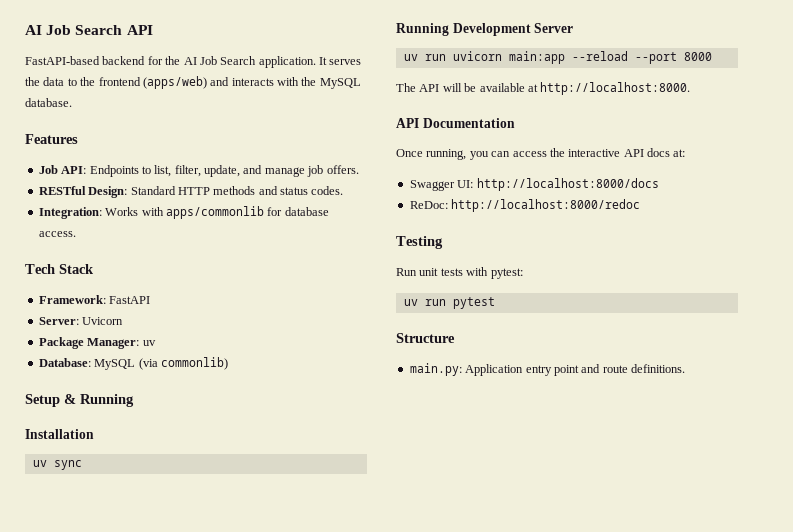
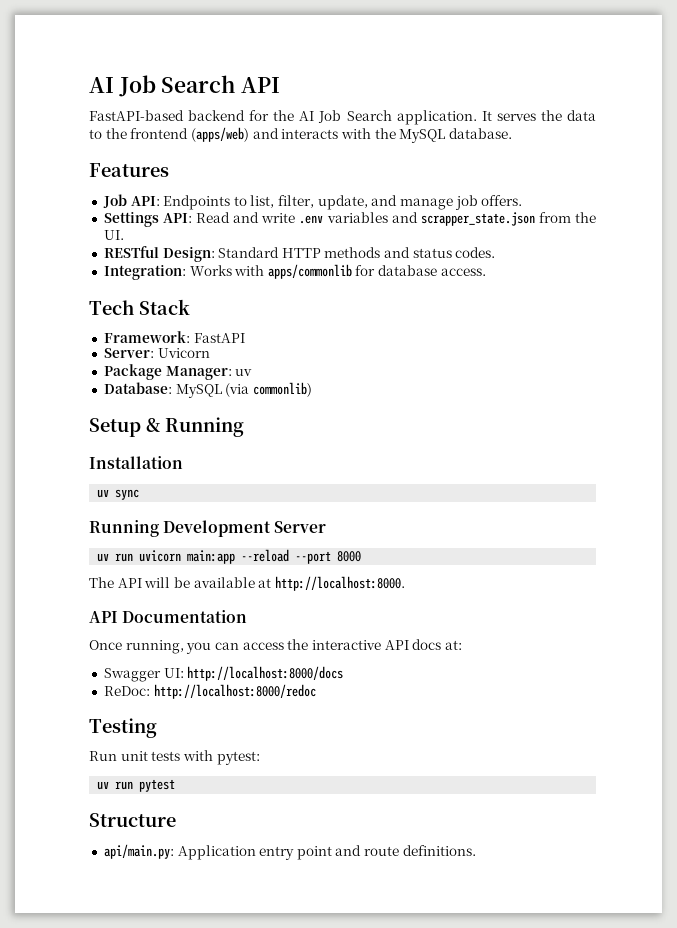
+ Settings API: Read and write .env variables and scrapper_state.json from the UI.
- main.py: Application entry point and route definitions.
+ api/main.py: Application entry point and route definitions.

